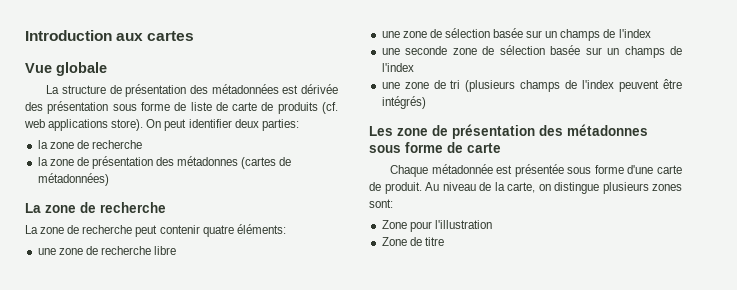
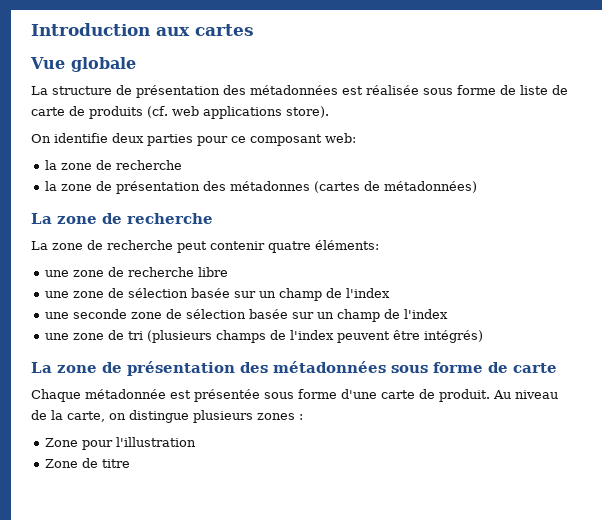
- La structure de présentation des métadonnées est dérivée des présentation sous forme de liste de carte de produits (cf. web applications store). On peut identifier deux parties:
+ La structure de présentation des métadonnées est réalisée sous forme de liste de carte de produits (cf. web applications store).
+ On identifie deux parties pour ce composant web:
- une zone de sélection basée sur un champs de l'index
+ une zone de sélection basée sur un champ de l'index
- une seconde zone de sélection basée sur un champs de l'index
+ une seconde zone de sélection basée sur un champ de l'index
- Les zone de présentation des métadonnes sous forme de carte
+ La zone de présentation des métadonnées sous forme de carte
- Au niveau de la carte, on distingue plusieurs zones sont:
+ Au niveau de la carte, on distingue plusieurs zones :

